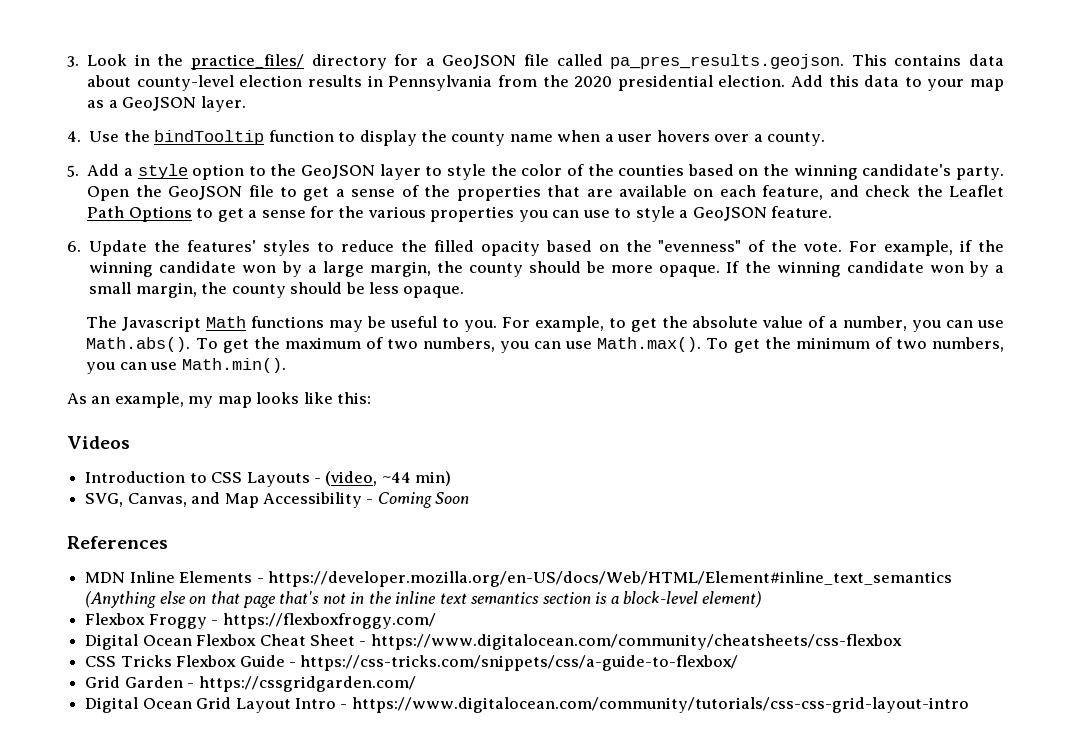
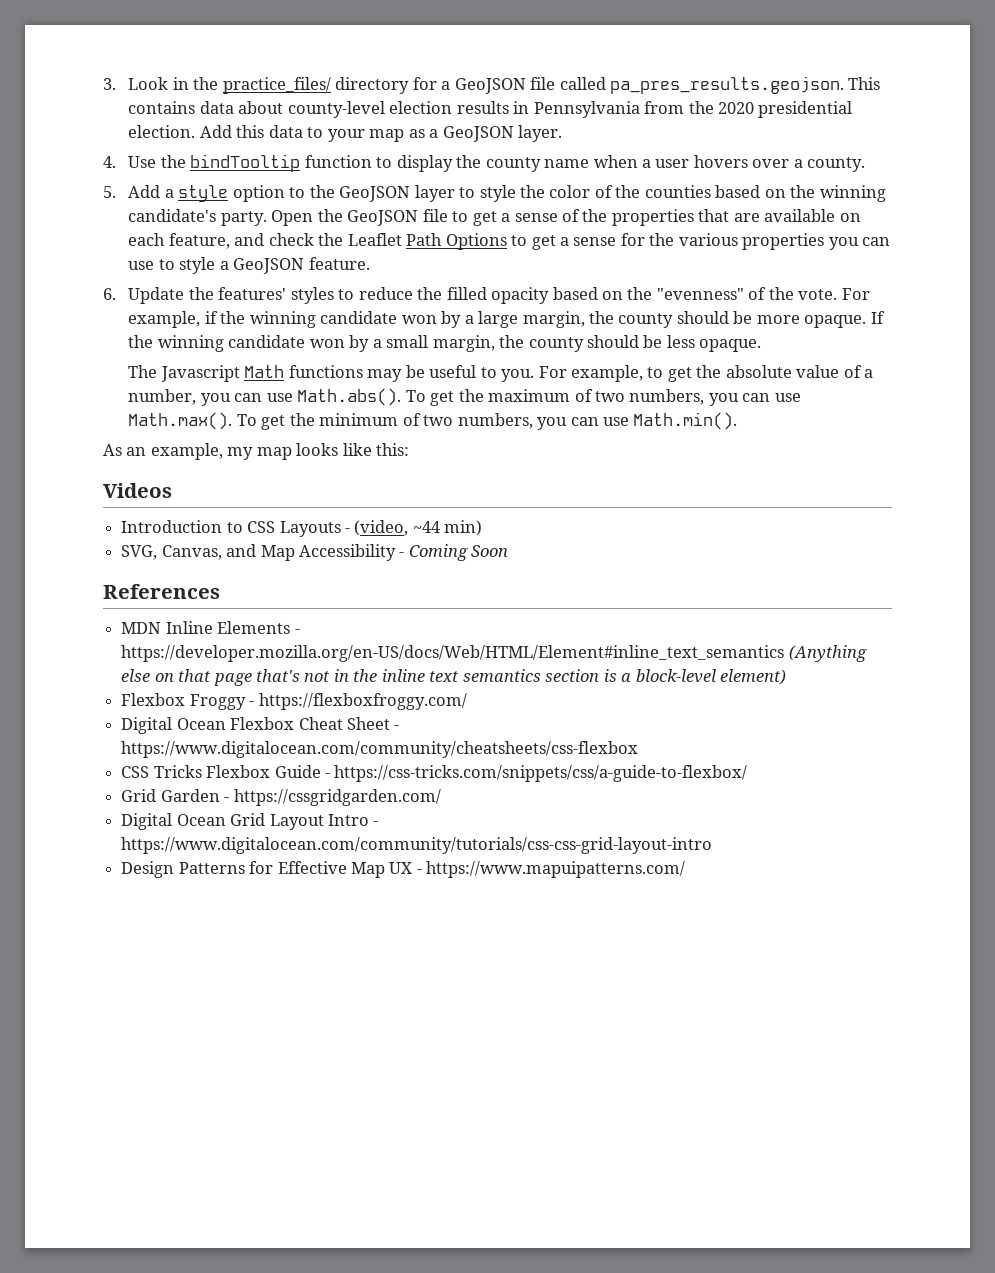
+ Design Patterns for Effective Map UX - https://www.mapuipatterns.com/

